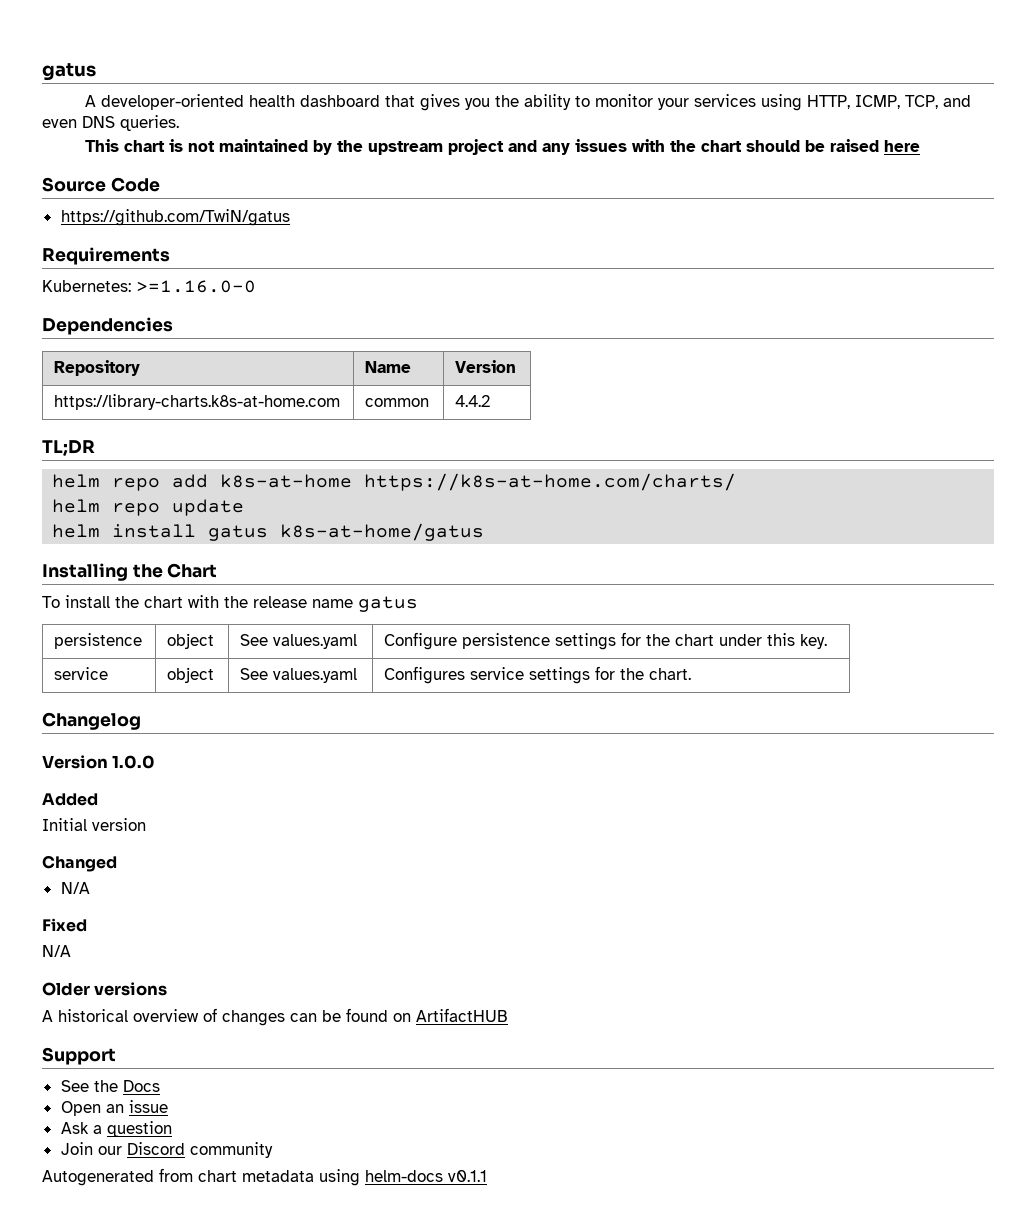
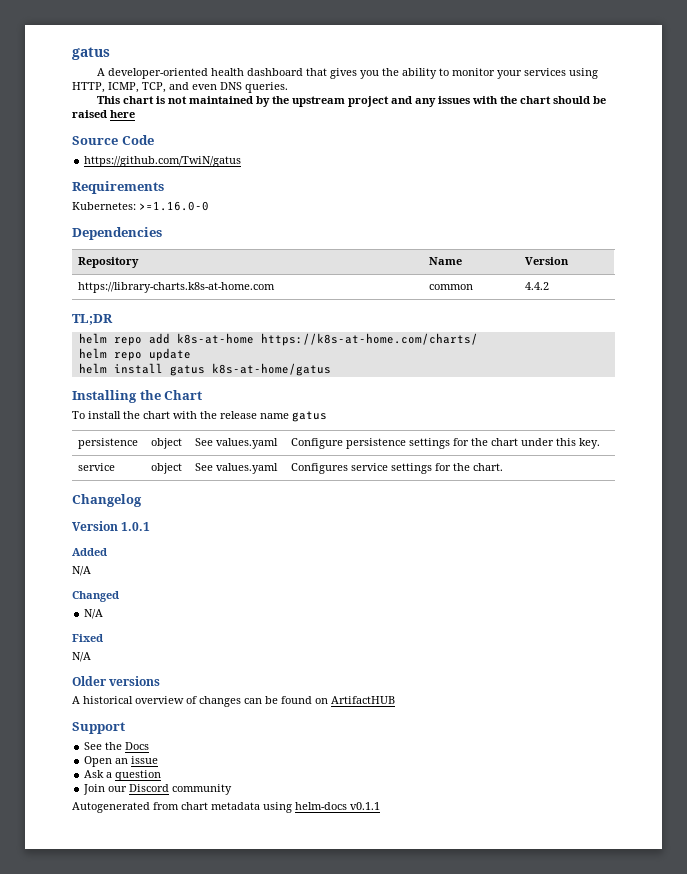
- Version 1.0.0
+ Version 1.0.1
  Added
- Initial version
+ N/A

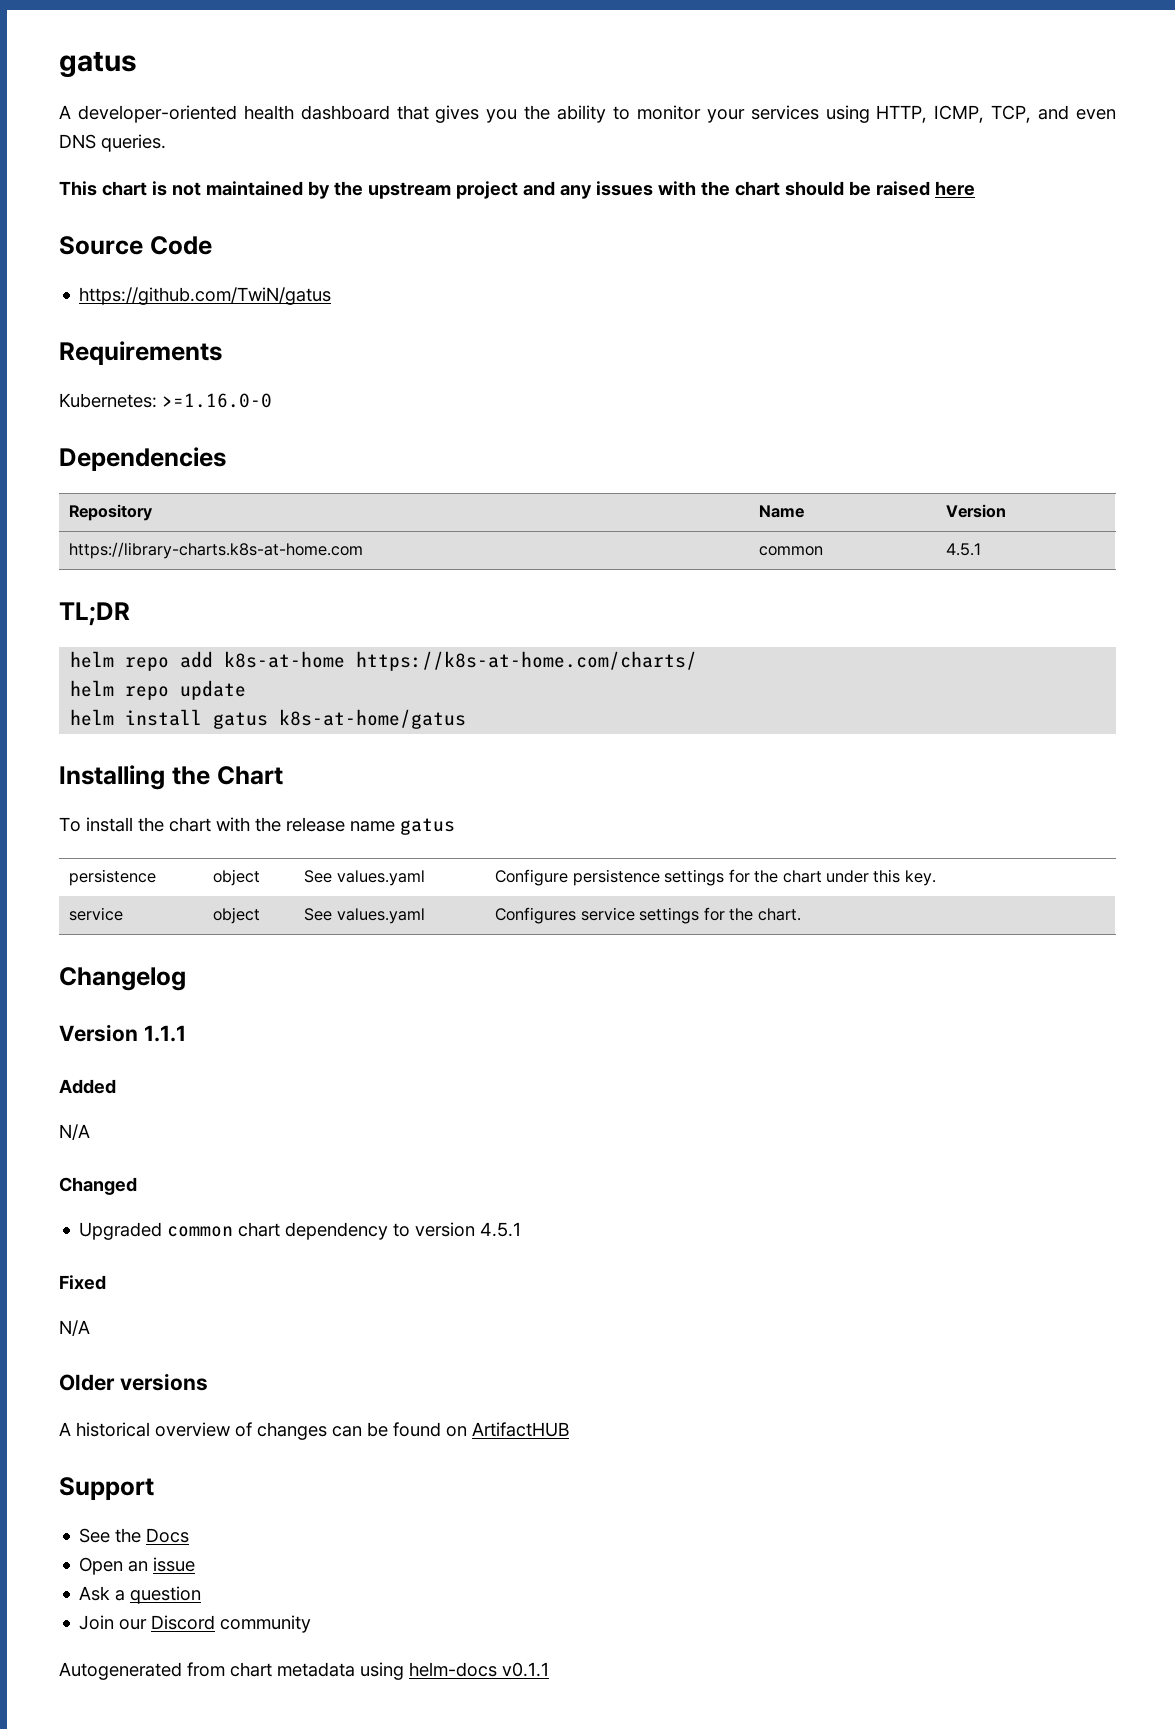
- https://library-charts.k8s-at-home.com | common | 4.4.2
+ https://library-charts.k8s-at-home.com | common | 4.5.1
- Version 1.0.1
+ Version 1.1.1
  Changed
- N/A
+ Upgraded common chart dependency to version 4.5.1

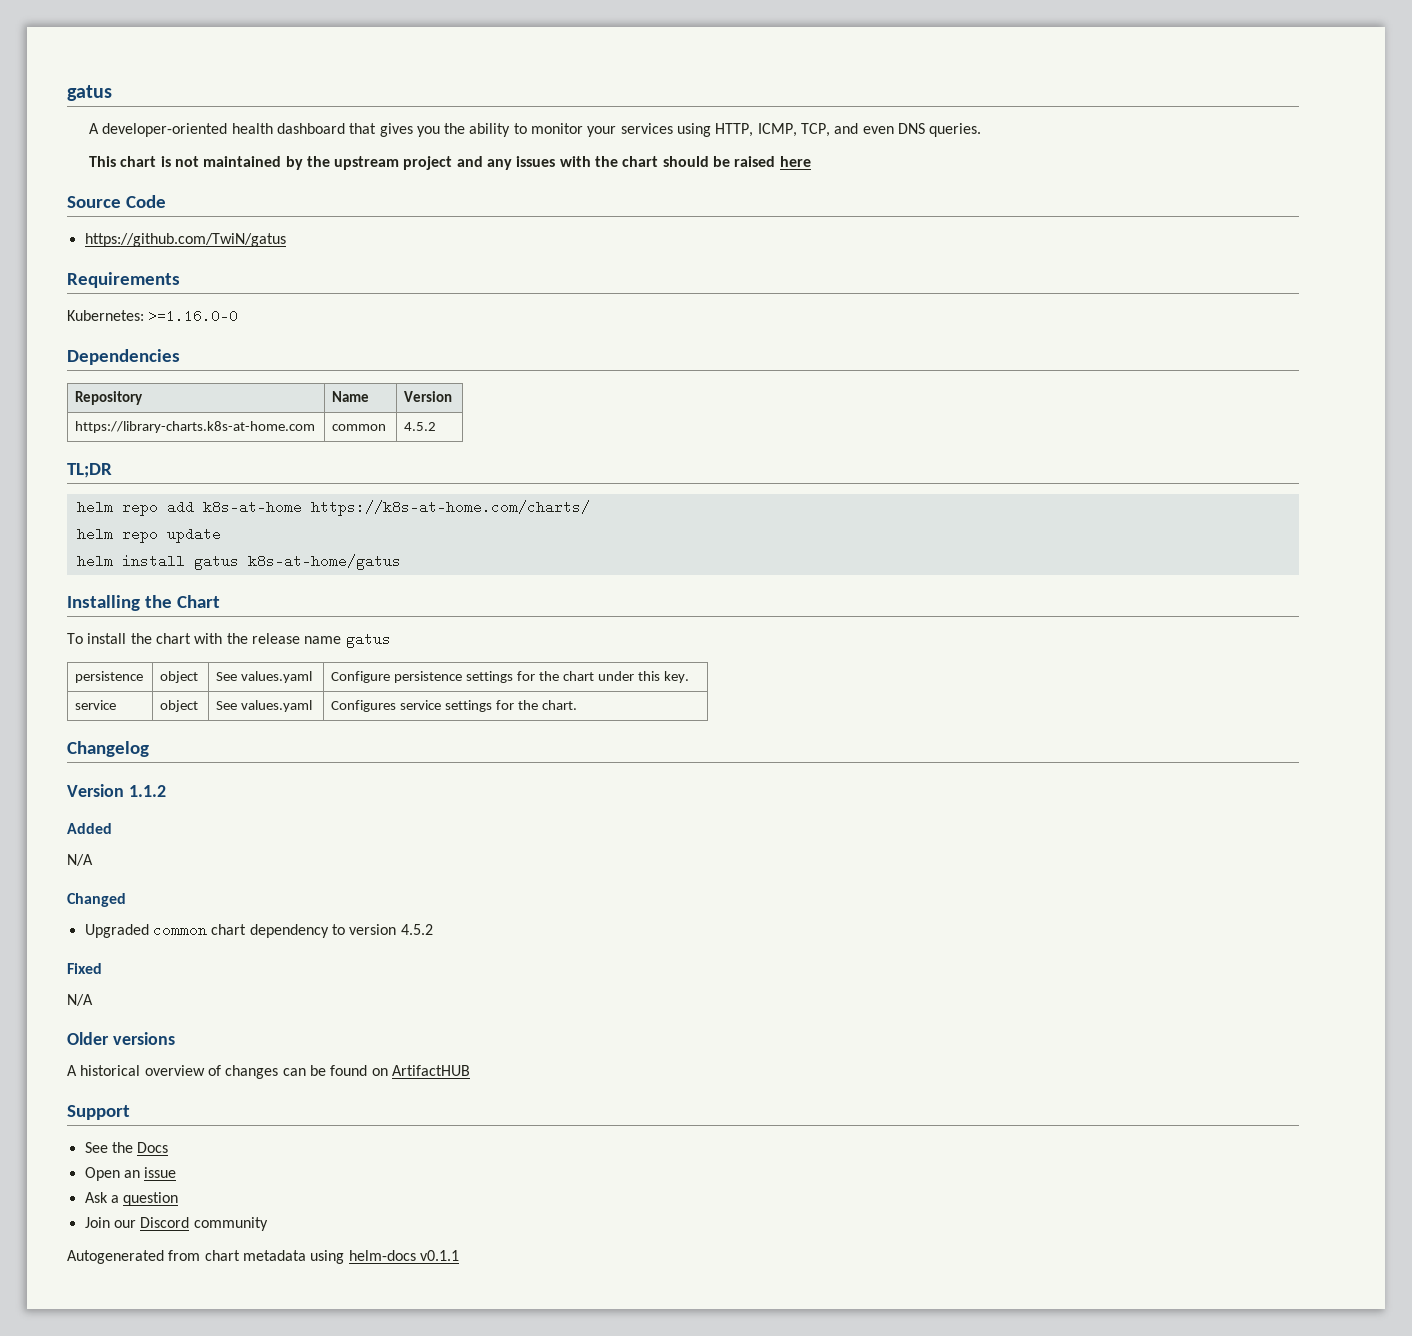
- https://library-charts.k8s-at-home.com | common | 4.5.1
+ https://library-charts.k8s-at-home.com | common | 4.5.2
- Version 1.1.1
+ Version 1.1.2
- Upgraded common chart dependency to version 4.5.1
+ Upgraded common chart dependency to version 4.5.2

